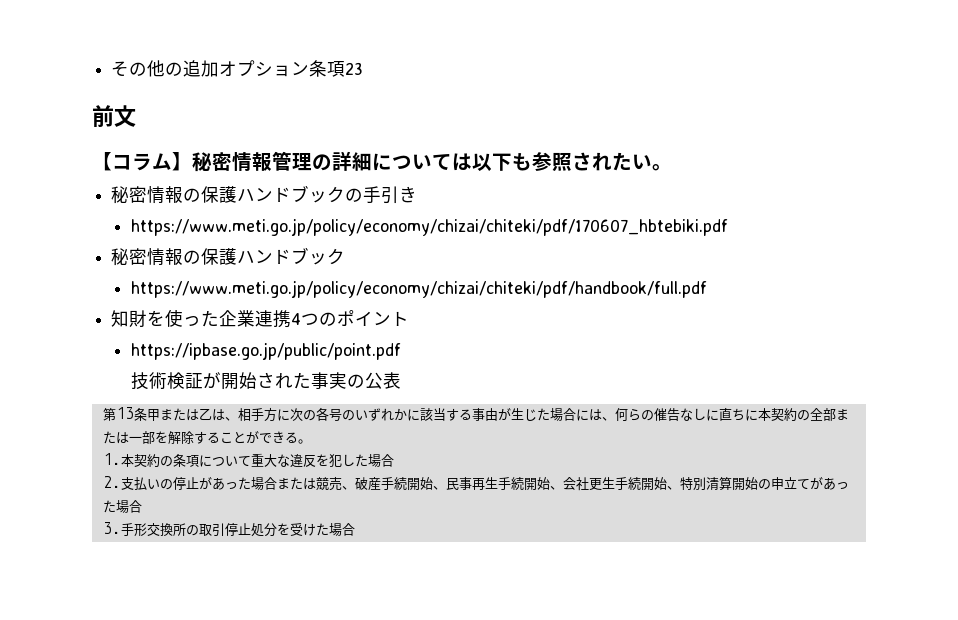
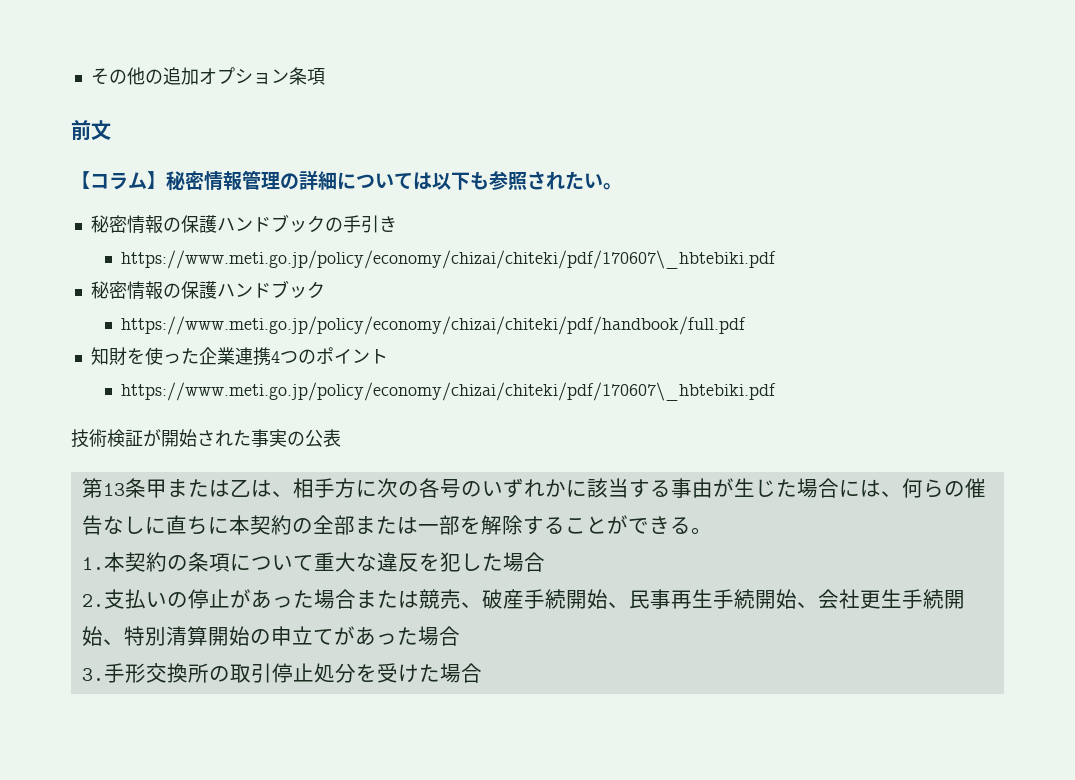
- その他の追加オプション条項23
+ その他の追加オプション条項
  秘密情報の保護ハンドブックの手引き
- https://www.meti.go.jp/policy/economy/chizai/chiteki/pdf/170607_hbtebiki.pdf
+ https://www.meti.go.jp/policy/economy/chizai/chiteki/pdf/170607\_hbtebiki.pdf
  知財を使った企業連携4つのポイント
- https://ipbase.go.jp/public/point.pdf
+ https://www.meti.go.jp/policy/economy/chizai/chiteki/pdf/170607\_hbtebiki.pdf

